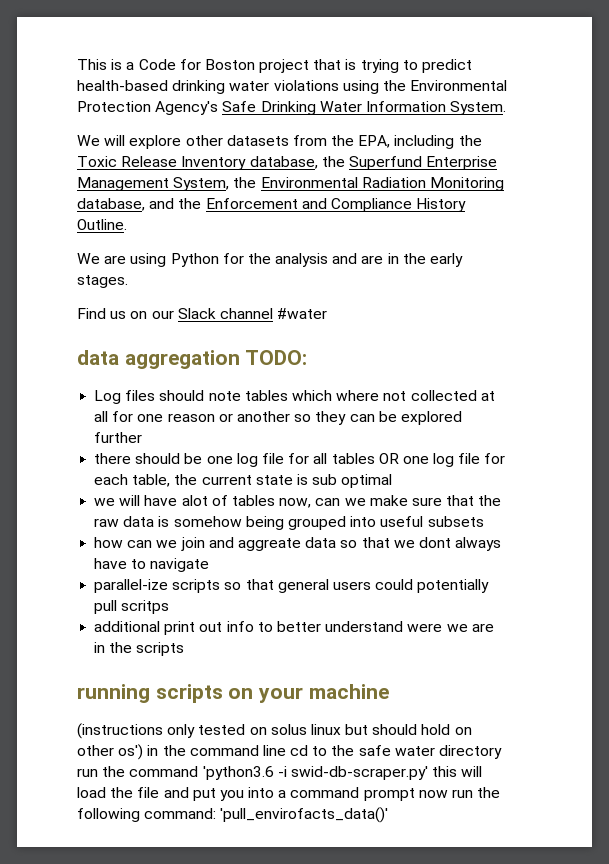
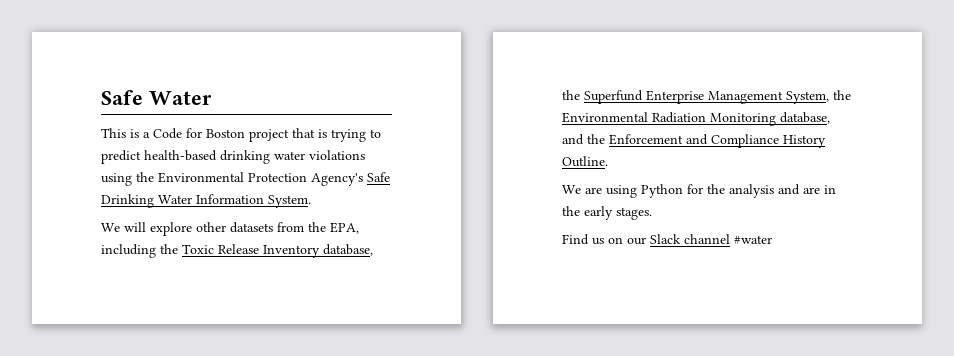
+ Safe Water
- data aggregation TODO:
- Log files should note tables which where not collected at all for one reason or another so they can be explored further
- there should be one log file for all tables OR one log file for each table, the current state is sub optimal
- we will have alot of tables now, can we make sure that the raw data is somehow being grouped into useful subsets
- how can we join and aggreate data so that we dont always have to navigate
- parallel-ize scripts so that general users could potentially pull scritps
- additional print out info to better understand were we are in the scripts
- running scripts on your machine
- (instructions only tested on solus linux but should hold on other os') in the command line cd to the safe water directory run the command 'python3.6 -i swid-db-scraper.py' this will load the file and put you into a command prompt now run the following command: 'pull_envirofacts_data()'

